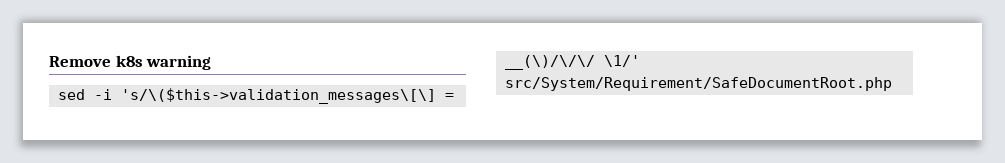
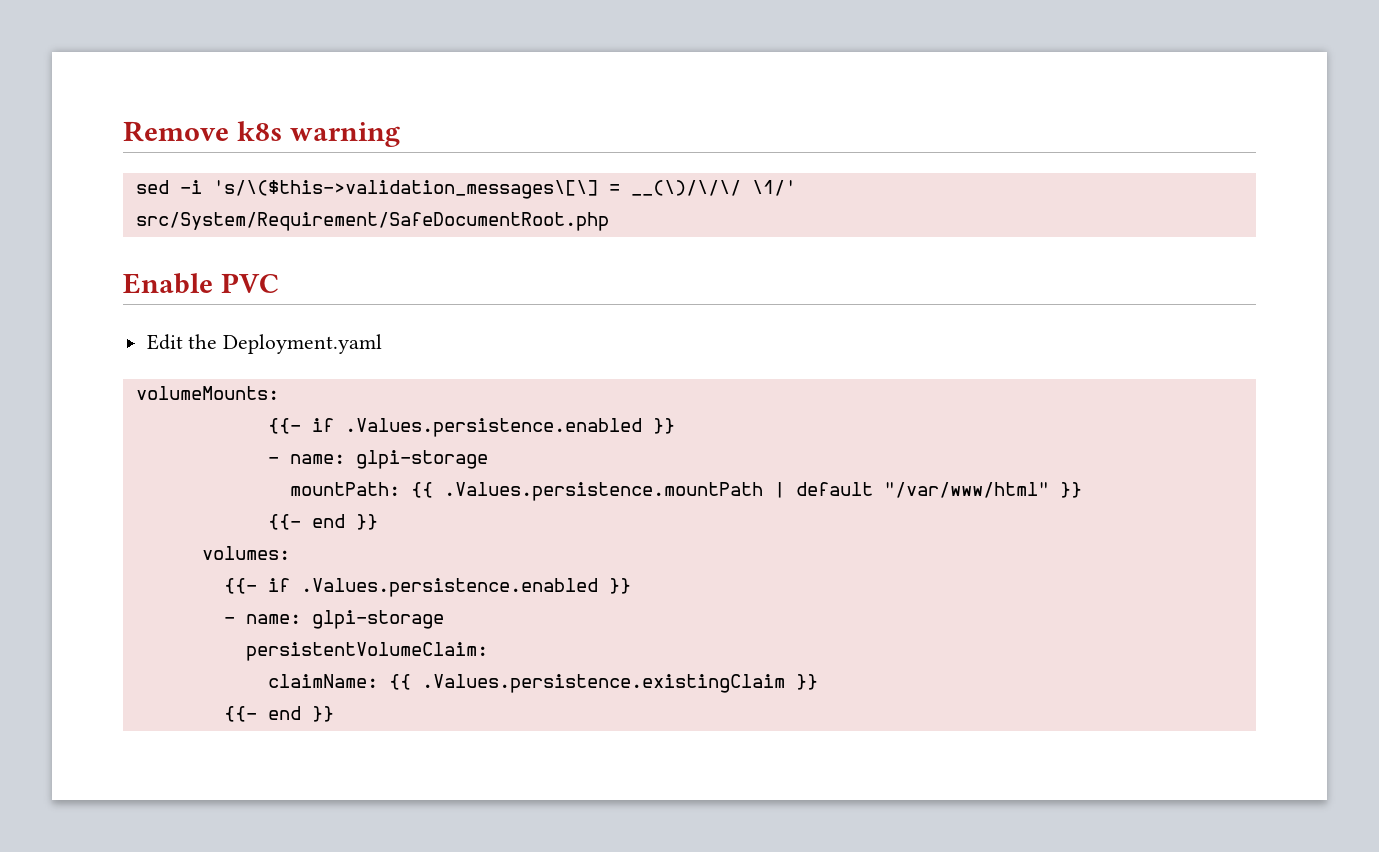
+ Enable PVC
+ Edit the Deployment.yaml
+ volumeMounts:
+ {{- if .Values.persistence.enabled }}
+ - name: glpi-storage
+ mountPath: {{ .Values.persistence.mountPath | default "/var/www/html" }}
+ {{- end }}
+ volumes:
+ {{- if .Values.persistence.enabled }}
+ - name: glpi-storage
+ persistentVolumeClaim:
+ claimName: {{ .Values.persistence.existingClaim }}
+ {{- end }}

